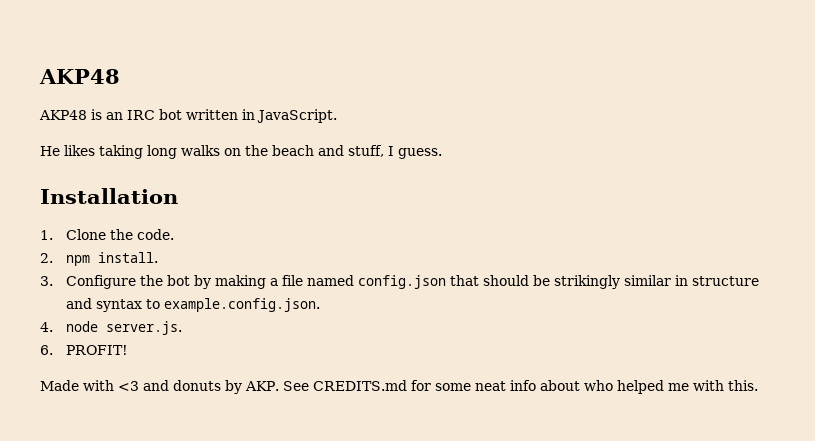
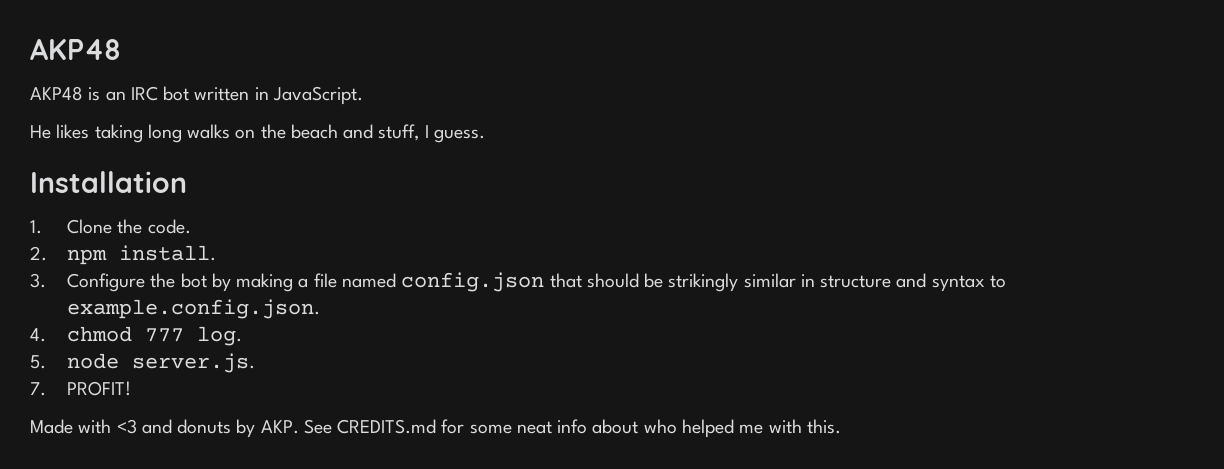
- 4. node server.js.
+ 4. chmod 777 log.
+ 5. node server.js.
- 6. PROFIT!
+ 7. PROFIT!

